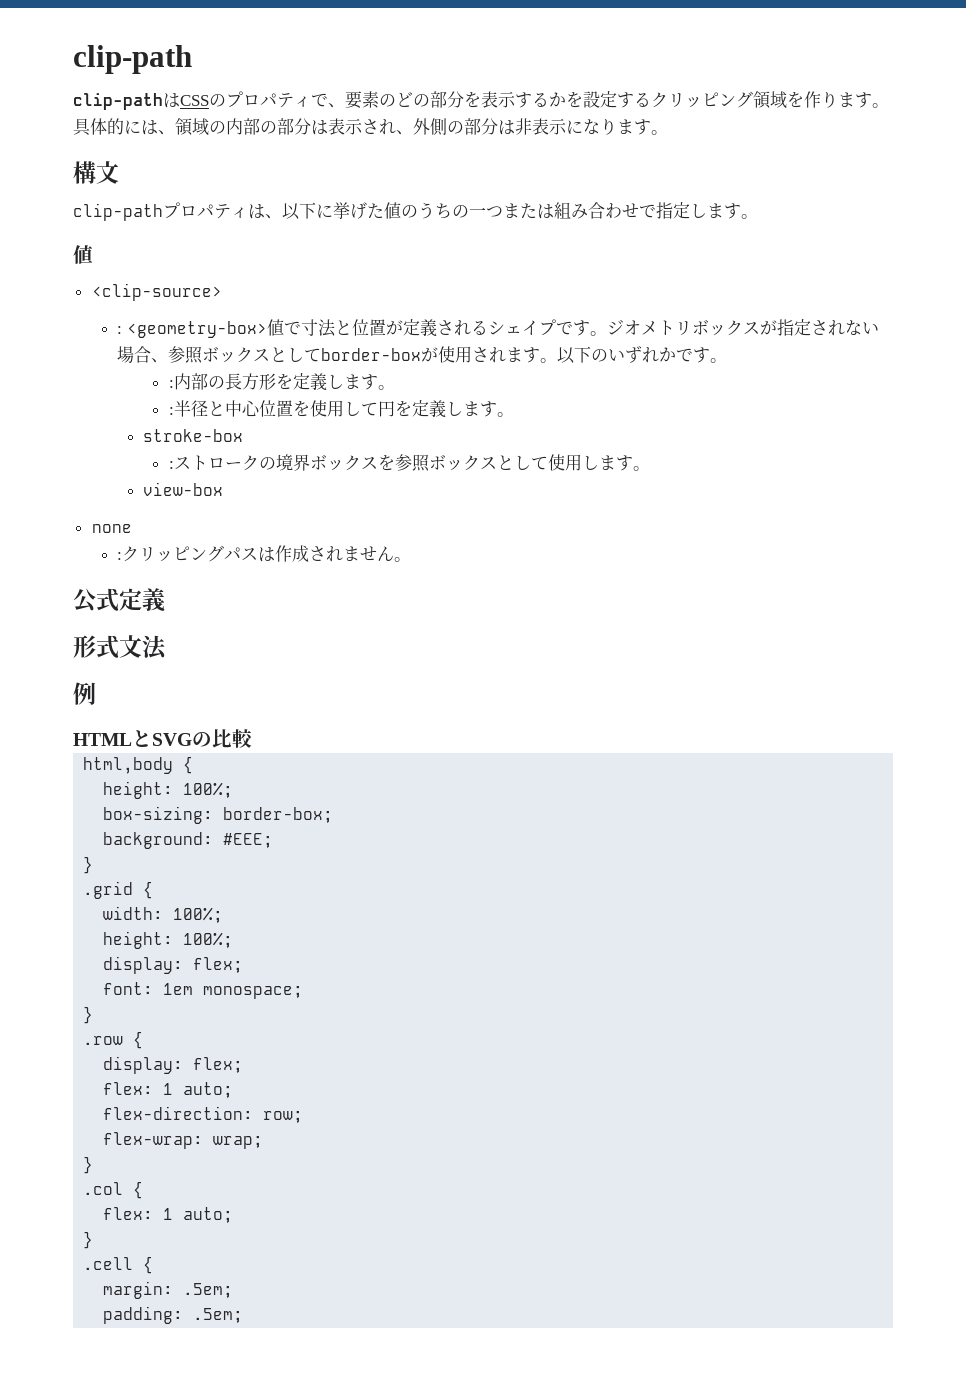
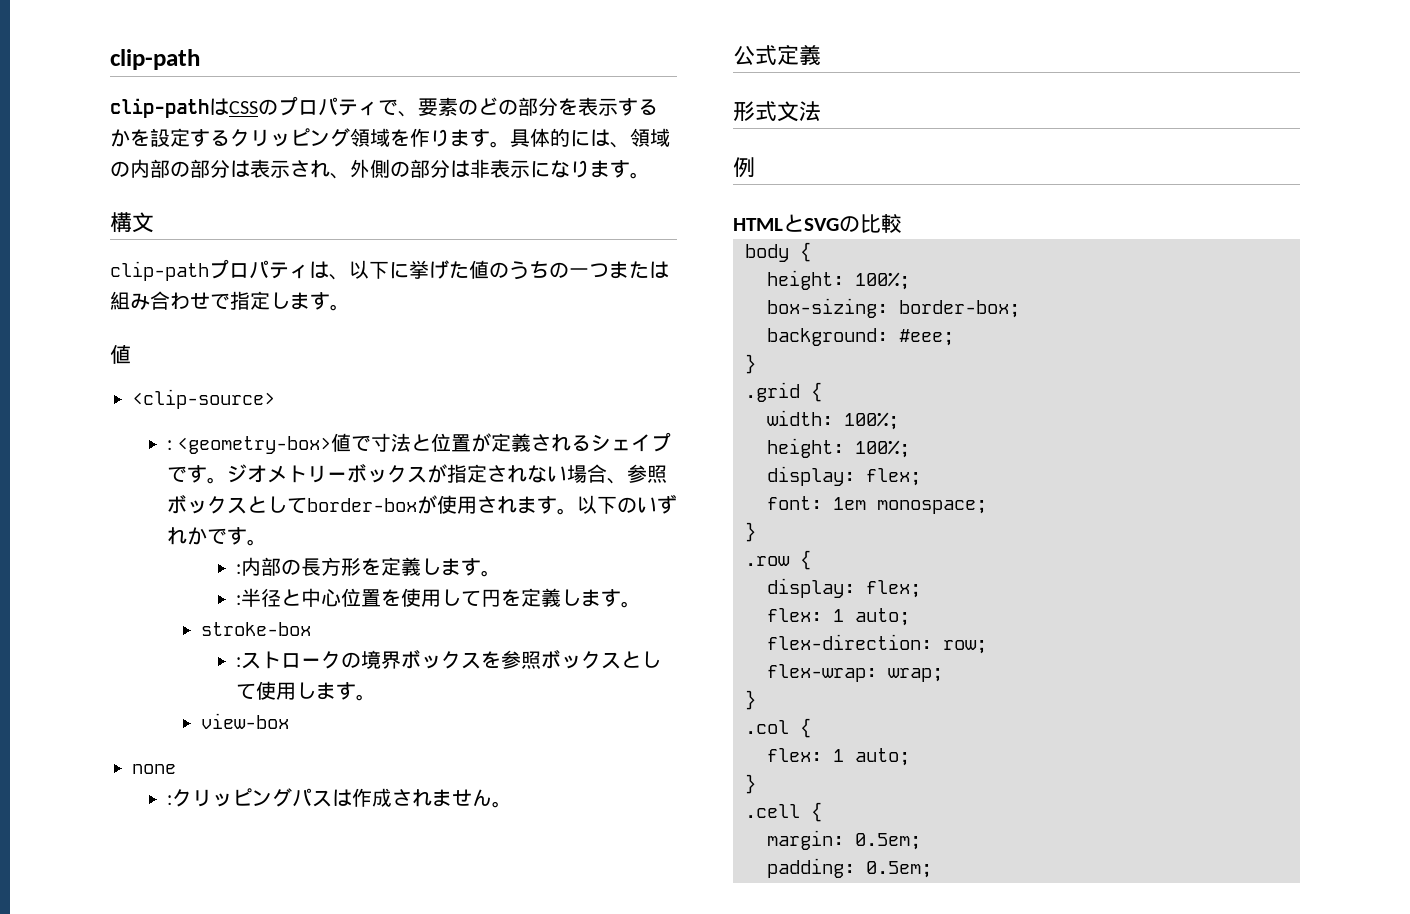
- ジオメトリボックスが指定されない場合、参照ボックスとしてborder-boxが使用されます。
+ ジオメトリーボックスが指定されない場合、参照ボックスとしてborder-boxが使用されます。
- html,body {
+ body {
- background: #EEE;
+ background: #eee;
- margin: .5em;
+ margin: 0.5em;
- padding: .5em;
+ padding: 0.5em;

